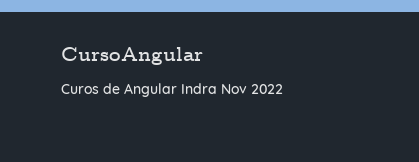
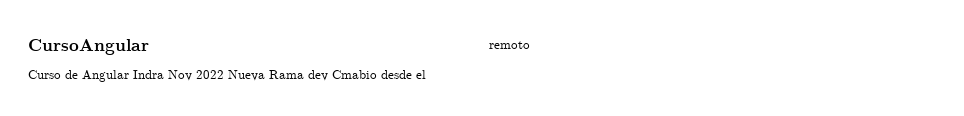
- Curos de Angular Indra Nov 2022
+ Curso de Angular Indra Nov 2022 Nueva Rama dev Cmabio desde el remoto

